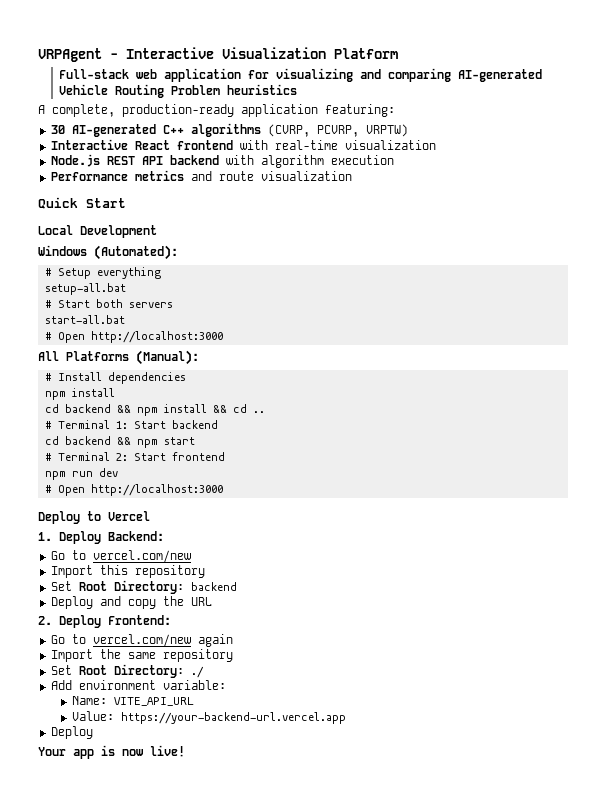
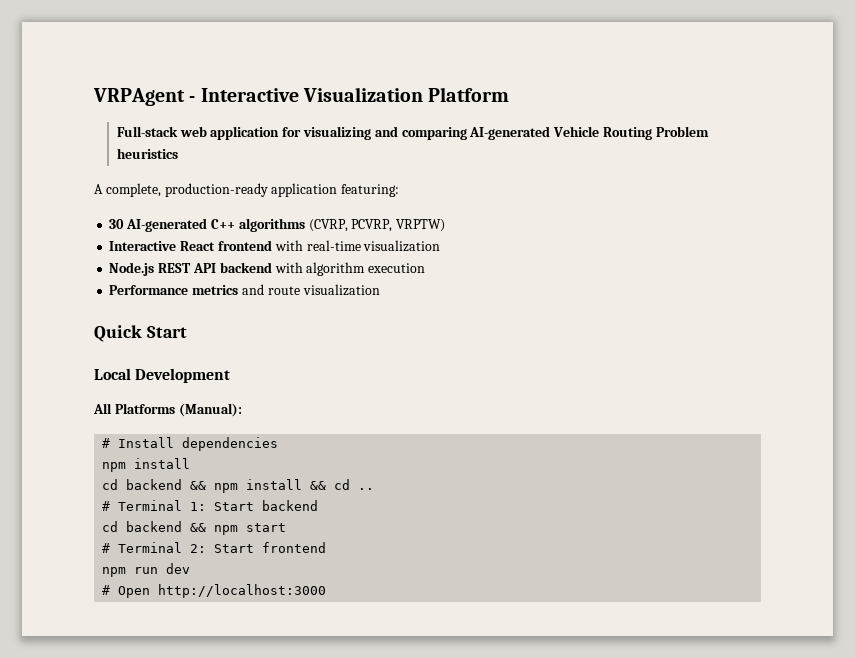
- Windows (Automated):
- # Setup everything
- setup-all.bat
- # Start both servers
- start-all.bat
- # Open http://localhost:3000
- Deploy to Vercel
- 1. Deploy Backend:
- Go to vercel.com/new
- Import this repository
- Set Root Directory: backend
- Deploy and copy the URL
- 2. Deploy Frontend:
- Go to vercel.com/new again
- Import the same repository
- Set Root Directory: ./
- Add environment variable:
- Name: VITE_API_URL
- Value: https://your-backend-url.vercel.app
- Deploy
- Your app is now live!

